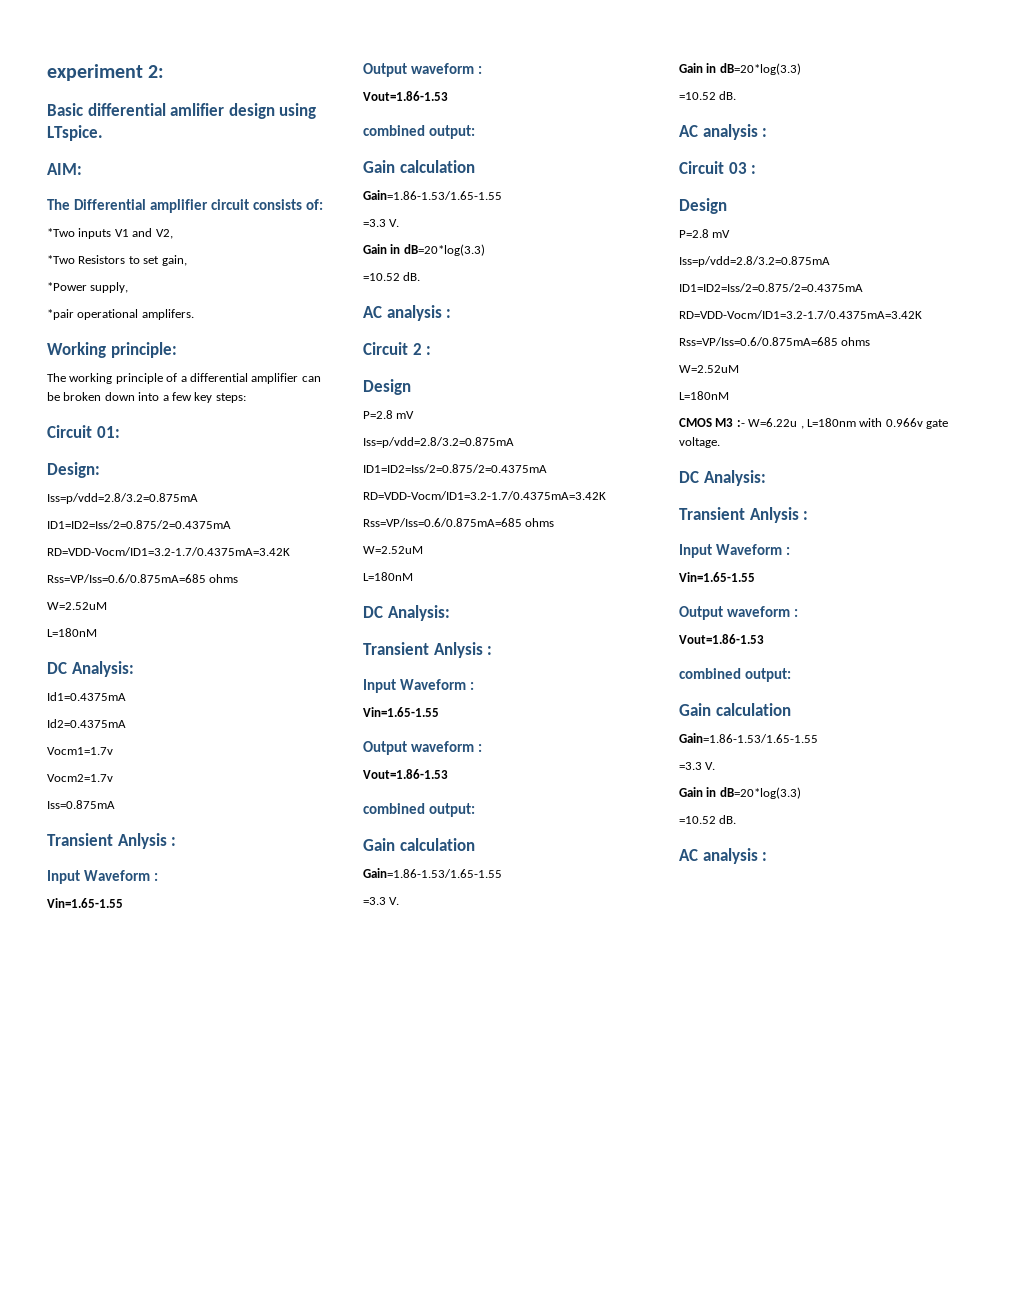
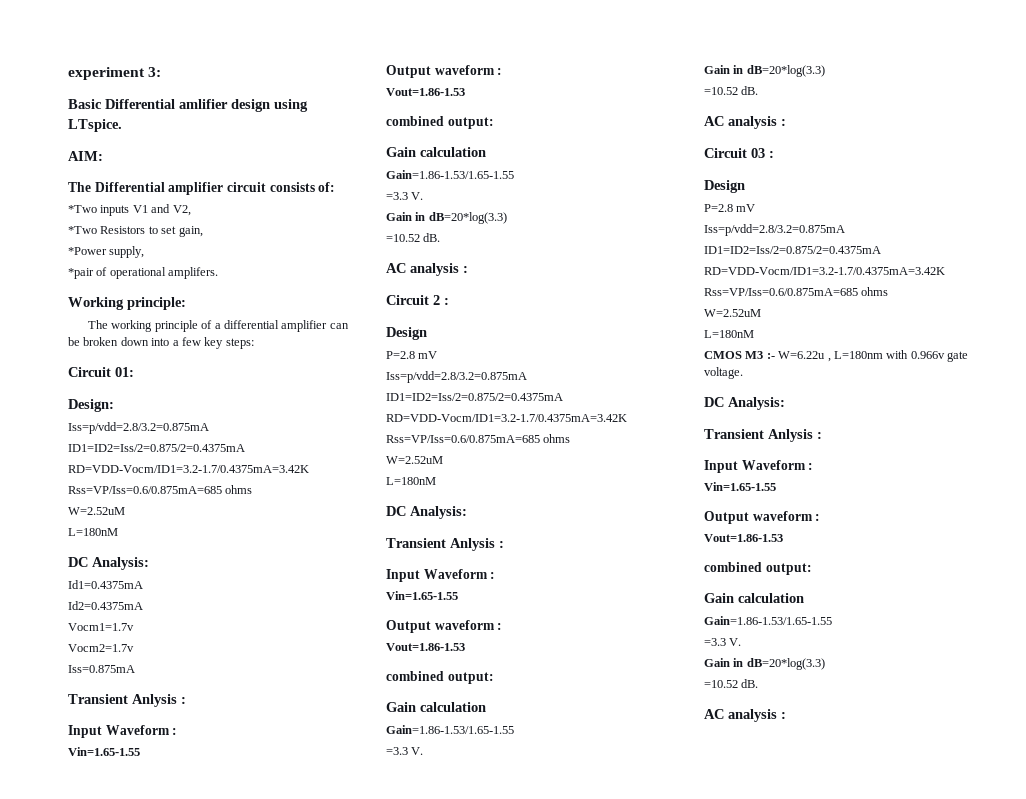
- experiment 2:
+ experiment 3:
- Basic differential amlifier design using LTspice.
+ Basic Differential amlifier design using LTspice.
- *pair operational amplifers.
+ *pair of operational amplifers.

